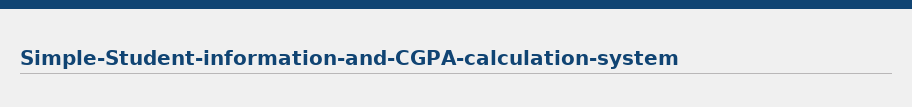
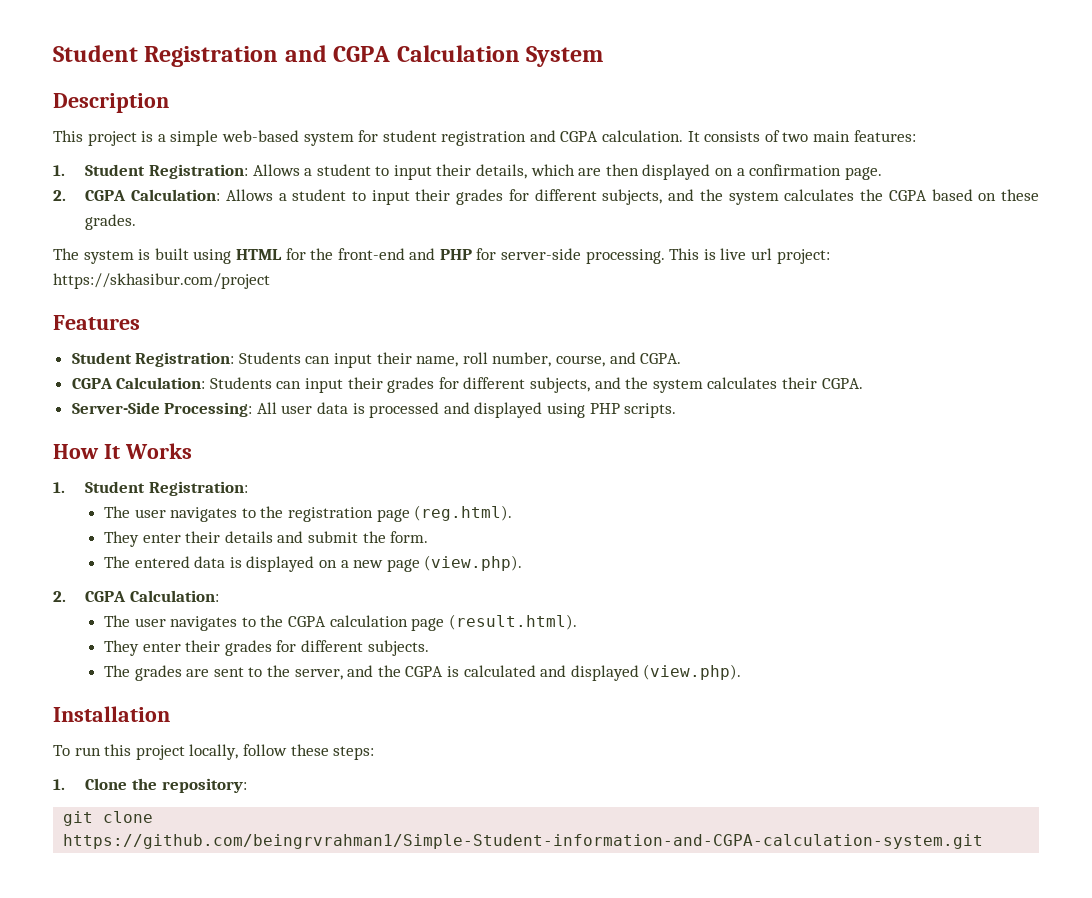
- Simple-Student-information-and-CGPA-calculation-system
+ Student Registration and CGPA Calculation System
+ Description
+ This project is a simple web-based system for student registration and CGPA calculation. It consists of two main features:
+ 1. Student Registration: Allows a student to input their details, which are then displayed on a confirmation page.
+ 2. CGPA Calculation: Allows a student to input their grades for different subjects, and the system calculates the CGPA based on these grades.
+ The system is built using HTML for the front-end and PHP for server-side processing. This is live url project: https://skhasibur.com/project
+ Features
+ Student Registration: Students can input their name, roll number, course, and CGPA.
+ CGPA Calculation: Students can input their grades for different subjects, and the system calculates their CGPA.
+ Server-Side Processing: All user data is processed and displayed using PHP scripts.
+ How It Works
+ 1. Student Registration:
+ The user navigates to the registration page (reg.html).
+ They enter their details and submit the form.
+ The entered data is displayed on a new page (view.php).
+ 2. CGPA Calculation:
+ The user navigates to the CGPA calculation page (result.html).
+ They enter their grades for different subjects.
+ The grades are sent to the server, and the CGPA is calculated and displayed (view.php).
+ Installation
+ To run this project locally, follow these steps:
+ 1. Clone the repository:
+ git clone https://github.com/beingrvrahman1/Simple-Student-information-and-CGPA-calculation-system.git

